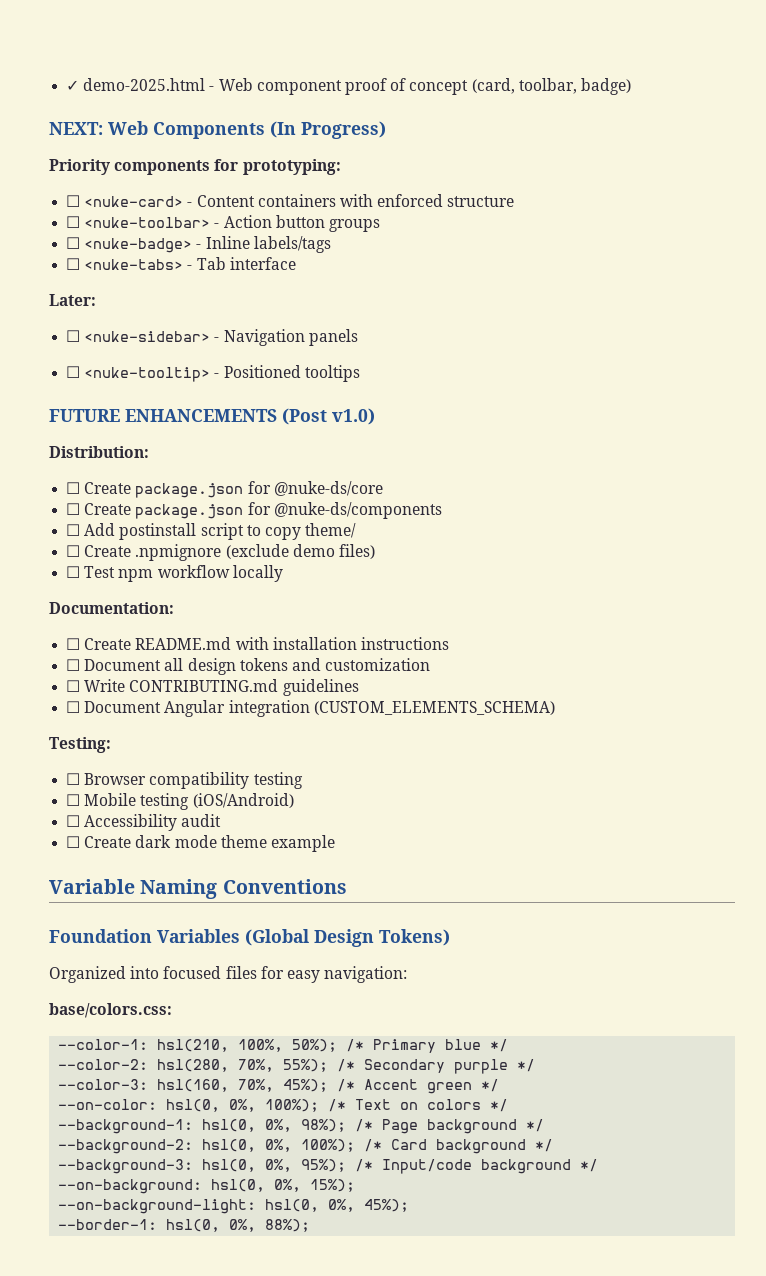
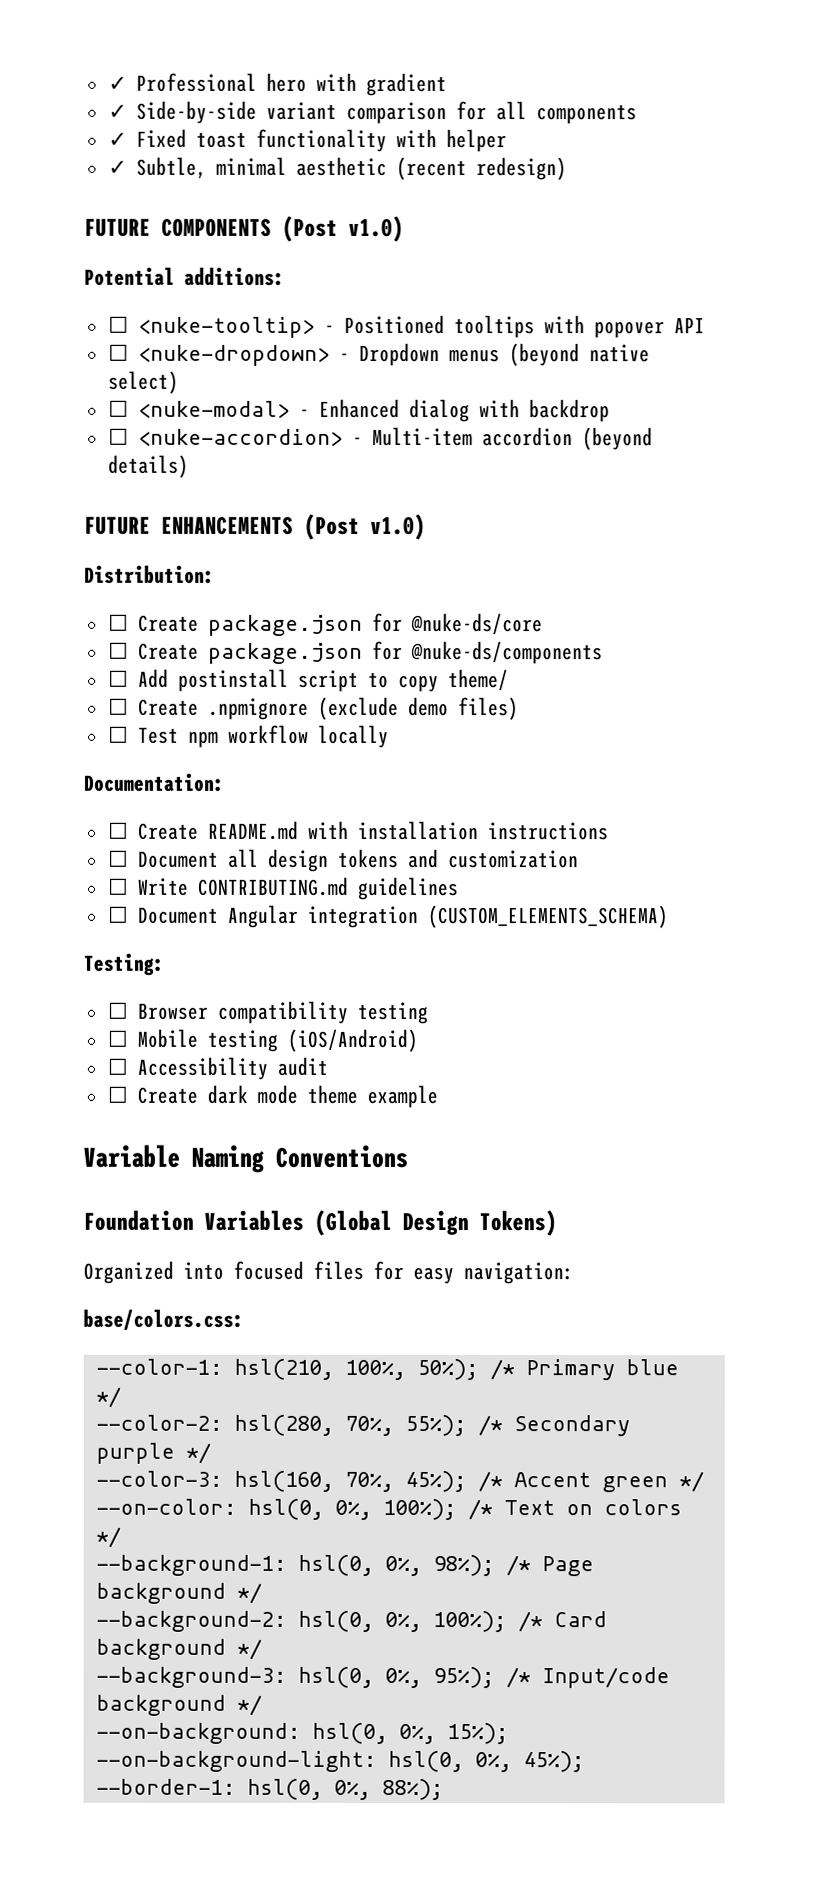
- ✓ demo-2025.html - Web component proof of concept (card, toolbar, badge)
- NEXT: Web Components (In Progress)
- Priority components for prototyping:
- ☐ <nuke-card> - Content containers with enforced structure
- ☐ <nuke-toolbar> - Action button groups
- ☐ <nuke-badge> - Inline labels/tags
- ☐ <nuke-tabs> - Tab interface
- Later:
- ☐ <nuke-sidebar> - Navigation panels
+ ✓ Professional hero with gradient
+ ✓ Side-by-side variant comparison for all components
+ ✓ Fixed toast functionality with helper
+ ✓ Subtle, minimal aesthetic (recent redesign)
+ FUTURE COMPONENTS (Post v1.0)
+ Potential additions:
- ☐ <nuke-tooltip> - Positioned tooltips
+ ☐ <nuke-tooltip> - Positioned tooltips with popover API
+ ☐ <nuke-dropdown> - Dropdown menus (beyond native select)
+ ☐ <nuke-modal> - Enhanced dialog with backdrop
+ ☐ <nuke-accordion> - Multi-item accordion (beyond details)

